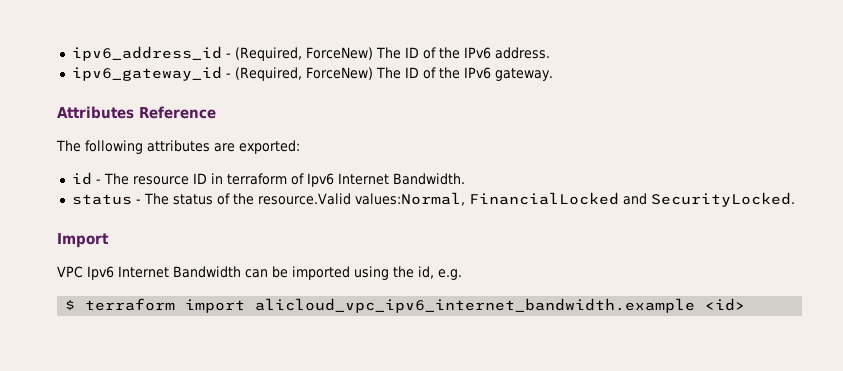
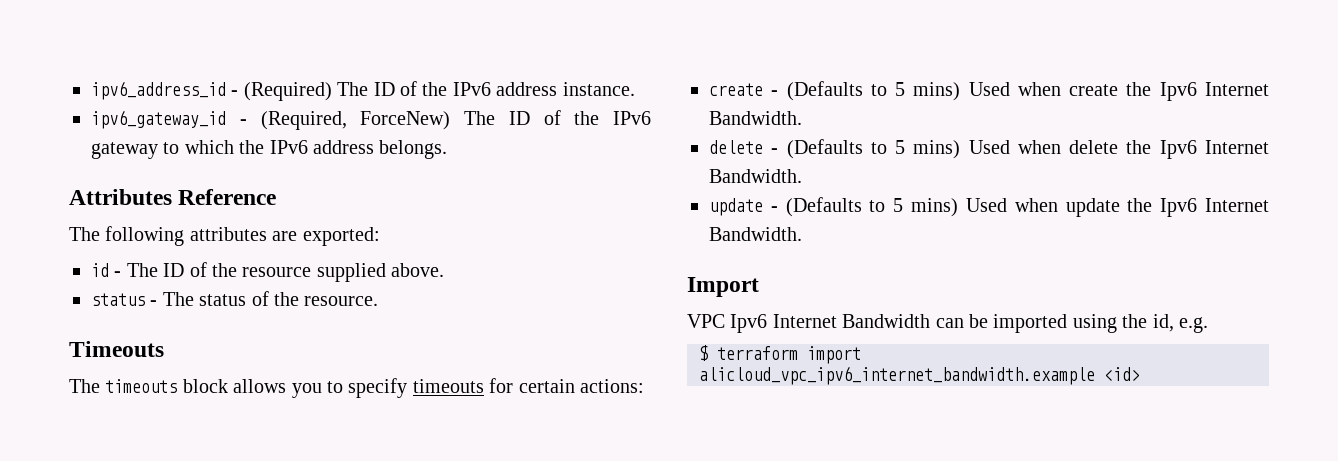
- ipv6_address_id - (Required, ForceNew) The ID of the IPv6 address.
+ ipv6_address_id - (Required) The ID of the IPv6 address instance.
- ipv6_gateway_id - (Required, ForceNew) The ID of the IPv6 gateway.
+ ipv6_gateway_id - (Required, ForceNew) The ID of the IPv6 gateway to which the IPv6 address belongs.
- id - The resource ID in terraform of Ipv6 Internet Bandwidth.
+ id - The ID of the resource supplied above.
- status - The status of the resource.Valid values:Normal, FinancialLocked and SecurityLocked.
+ status - The status of the resource.
+ Timeouts
+ The timeouts block allows you to specify timeouts for certain actions:
+ create - (Defaults to 5 mins) Used when create the Ipv6 Internet Bandwidth.
+ delete - (Defaults to 5 mins) Used when delete the Ipv6 Internet Bandwidth.
+ update - (Defaults to 5 mins) Used when update the Ipv6 Internet Bandwidth.

